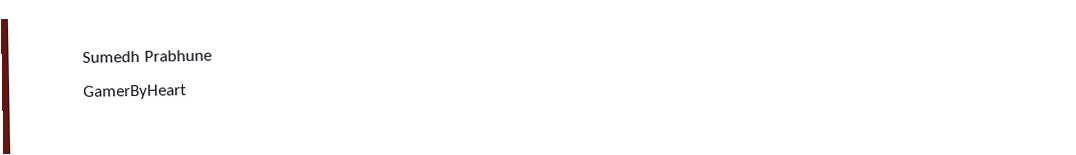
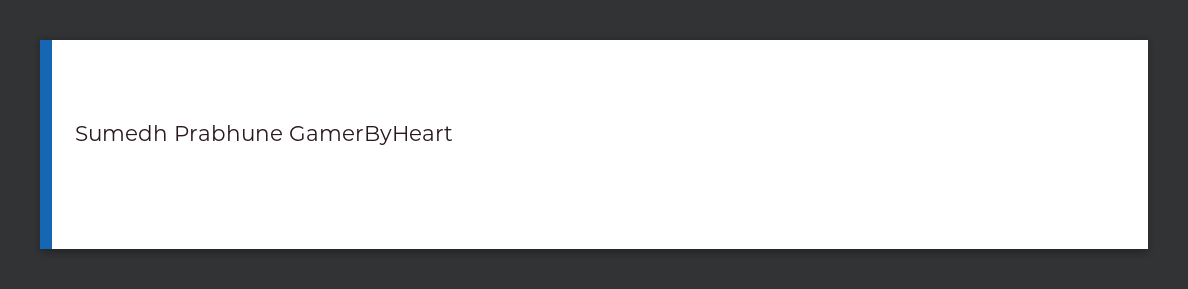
- Sumedh Prabhune
- GamerByHeart
+ Sumedh Prabhune GamerByHeart

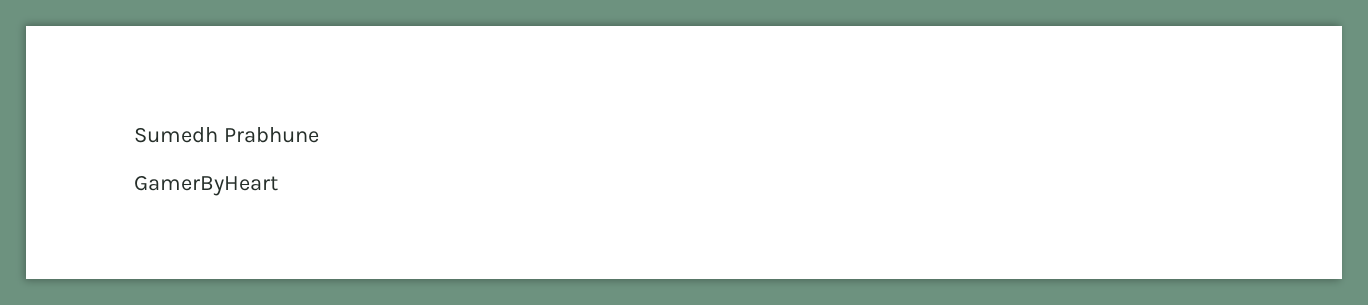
- Sumedh Prabhune GamerByHeart
+ Sumedh Prabhune
+ GamerByHeart

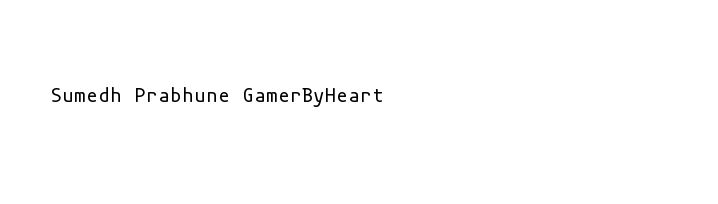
- Sumedh Prabhune
- GamerByHeart
+ Sumedh Prabhune GamerByHeart

